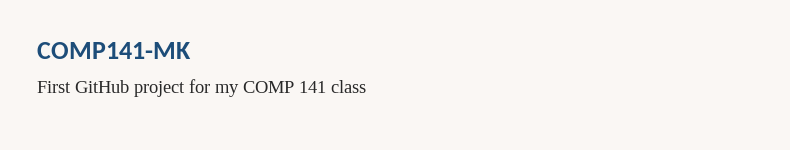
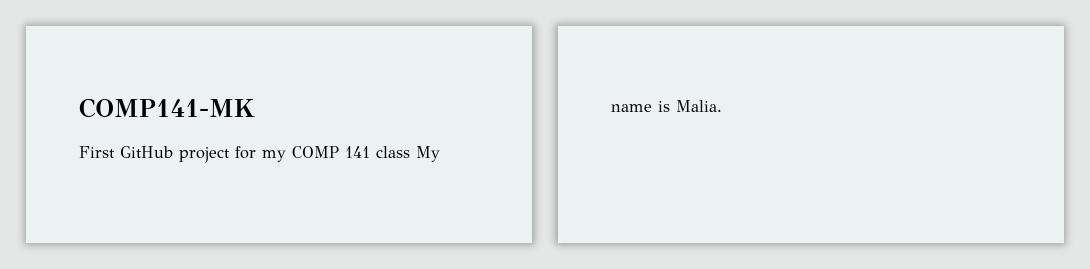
- First GitHub project for my COMP 141 class
+ First GitHub project for my COMP 141 class My name is Malia.

